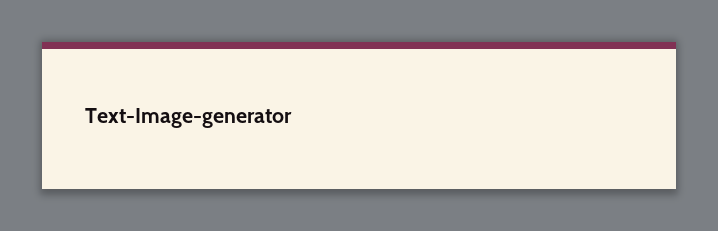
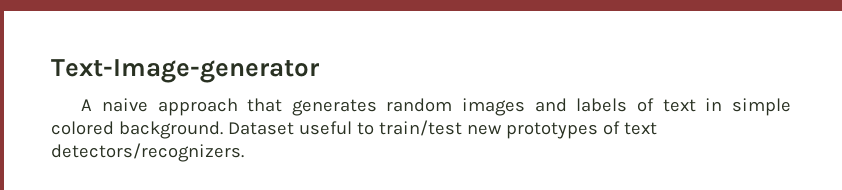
+ A naive approach that generates random images and labels of text in simple colored background. Dataset useful to train/test new prototypes of text detectors/recognizers.

